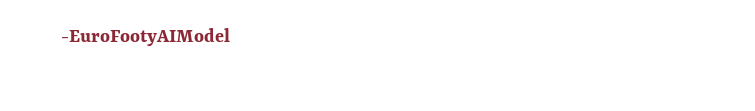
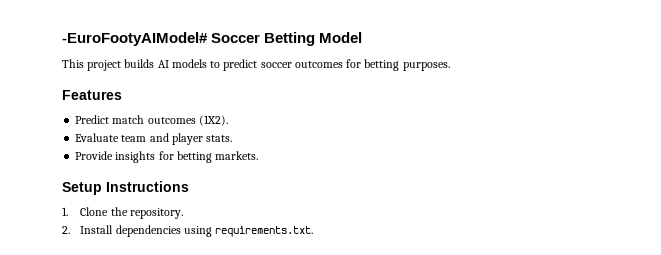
- -EuroFootyAIModel
+ -EuroFootyAIModel# Soccer Betting Model
+ This project builds AI models to predict soccer outcomes for betting purposes.
+ Features
+ Predict match outcomes (1X2).
+ Evaluate team and player stats.
+ Provide insights for betting markets.
+ Setup Instructions
+ 1. Clone the repository.
+ 2. Install dependencies using requirements.txt.

